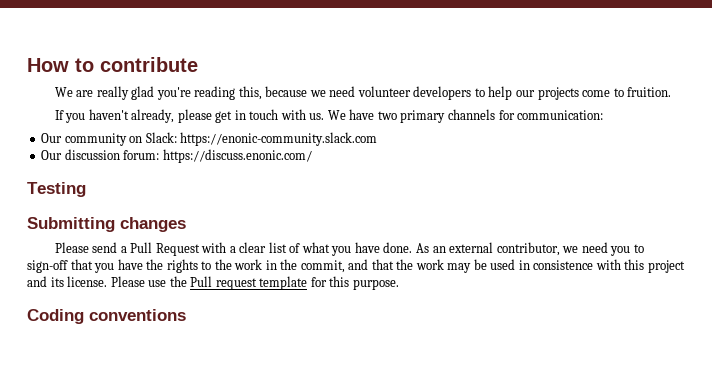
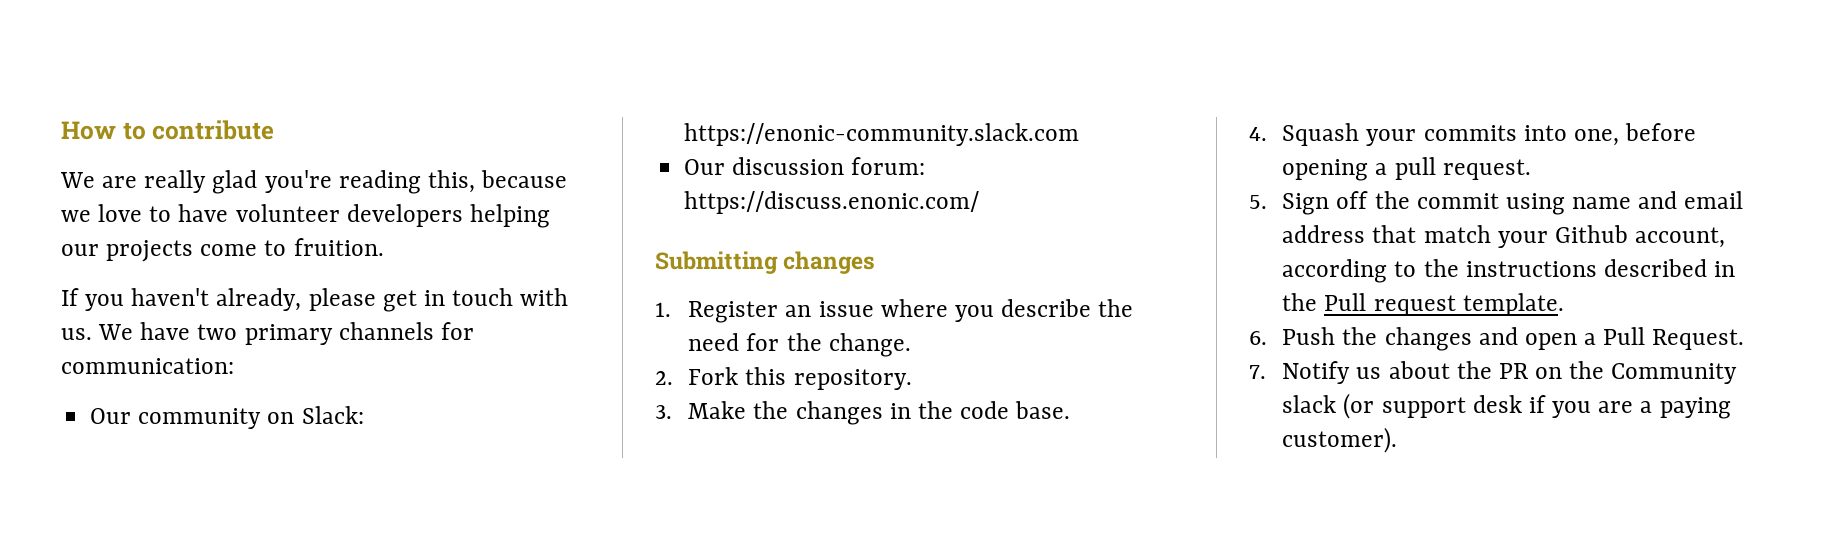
- We are really glad you're reading this, because we need volunteer developers to help our projects come to fruition.
+ We are really glad you're reading this, because we love to have volunteer developers helping our projects come to fruition.
- Testing
- Please send a Pull Request with a clear list of what you have done. As an external contributor, we need you to sign-off that you have the rights to the work in the commit, and that the work may be used in consistence with this project and its license. Please use the Pull request template for this purpose.
- Coding conventions
+ 1. Register an issue where you describe the need for the change.
+ 2. Fork this repository.
+ 3. Make the changes in the code base.
+ 4. Squash your commits into one, before opening a pull request.
+ 5. Sign off the commit using name and email address that match your Github account, according to the instructions described in the Pull request template.
+ 6. Push the changes and open a Pull Request.
+ 7. Notify us about the PR on the Community slack (or support desk if you are a paying customer).

